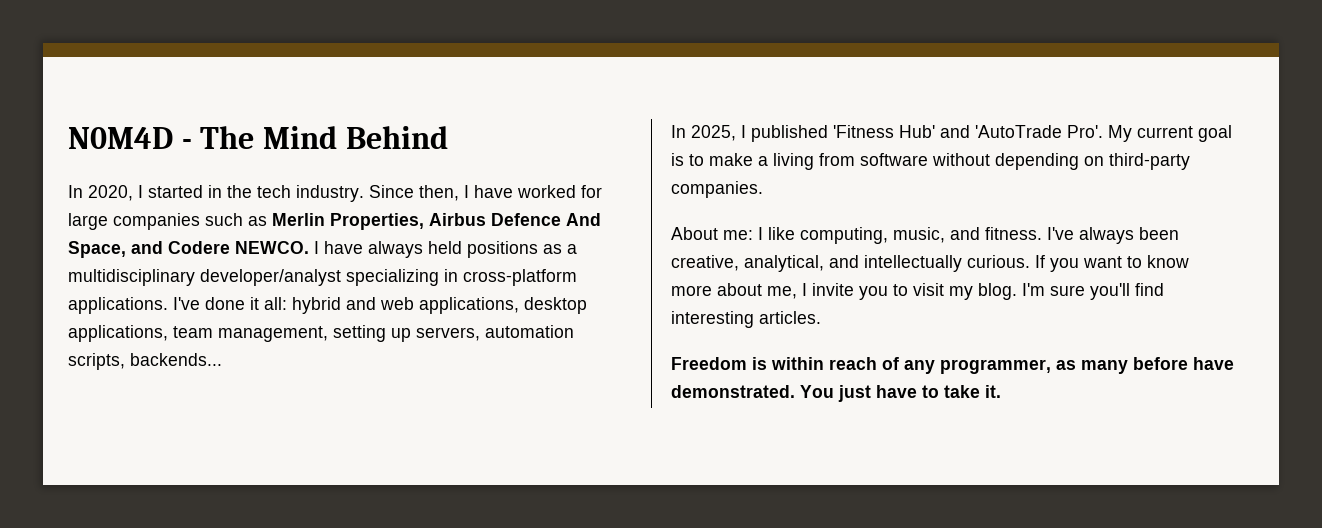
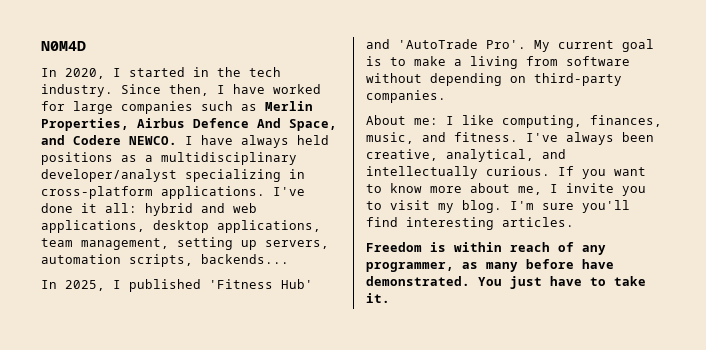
- N0M4D - The Mind Behind
+ N0M4D
- About me: I like computing, music, and fitness.
+ About me: I like computing, finances, music, and fitness.

